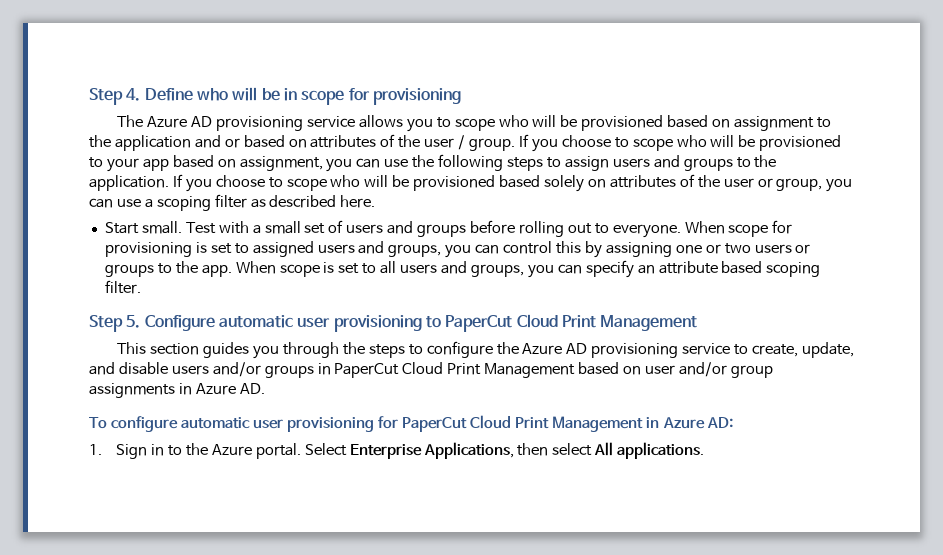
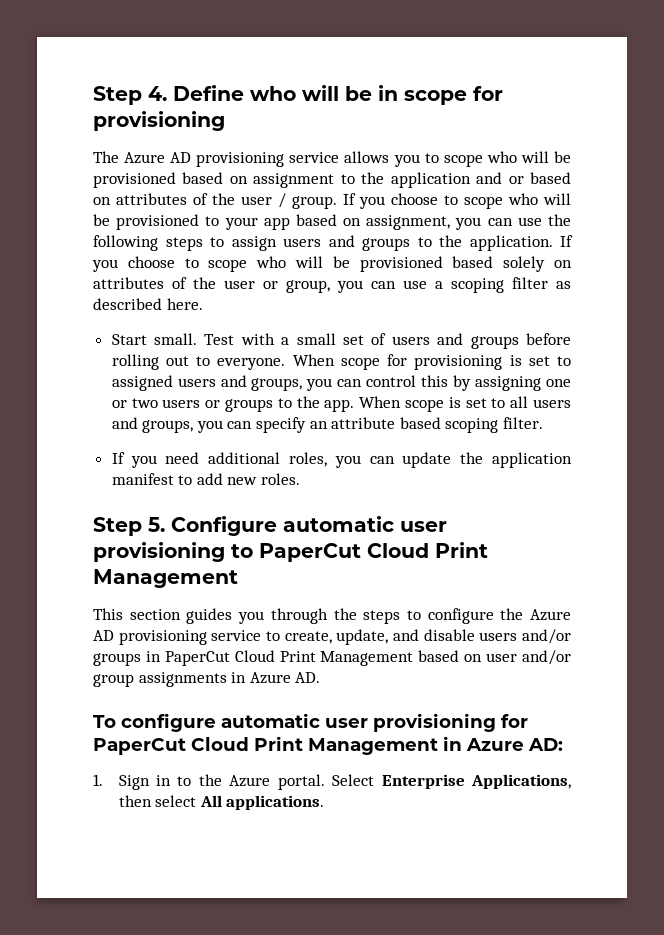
+ If you need additional roles, you can update the application manifest to add new roles.

